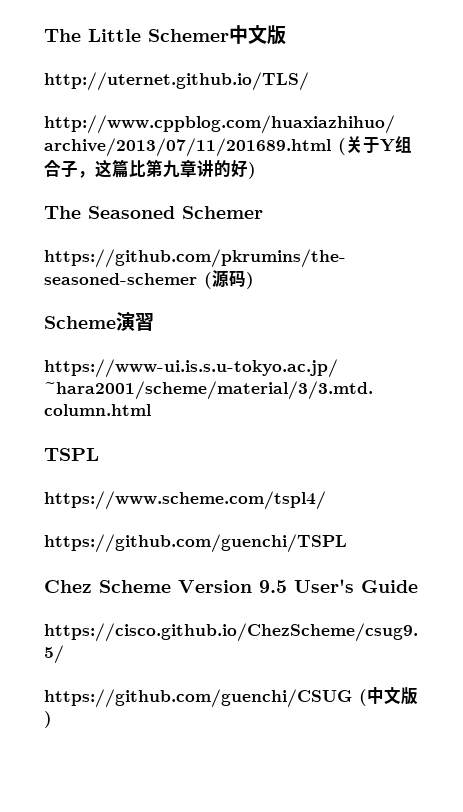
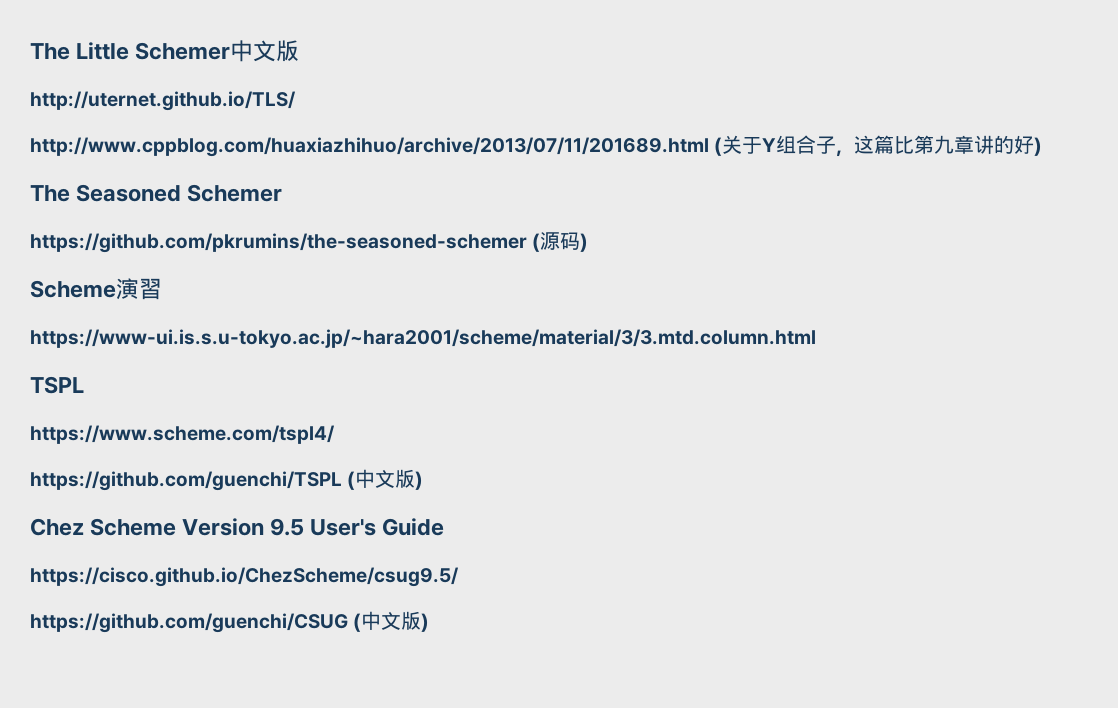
- https://github.com/guenchi/TSPL
+ https://github.com/guenchi/TSPL (中文版)

